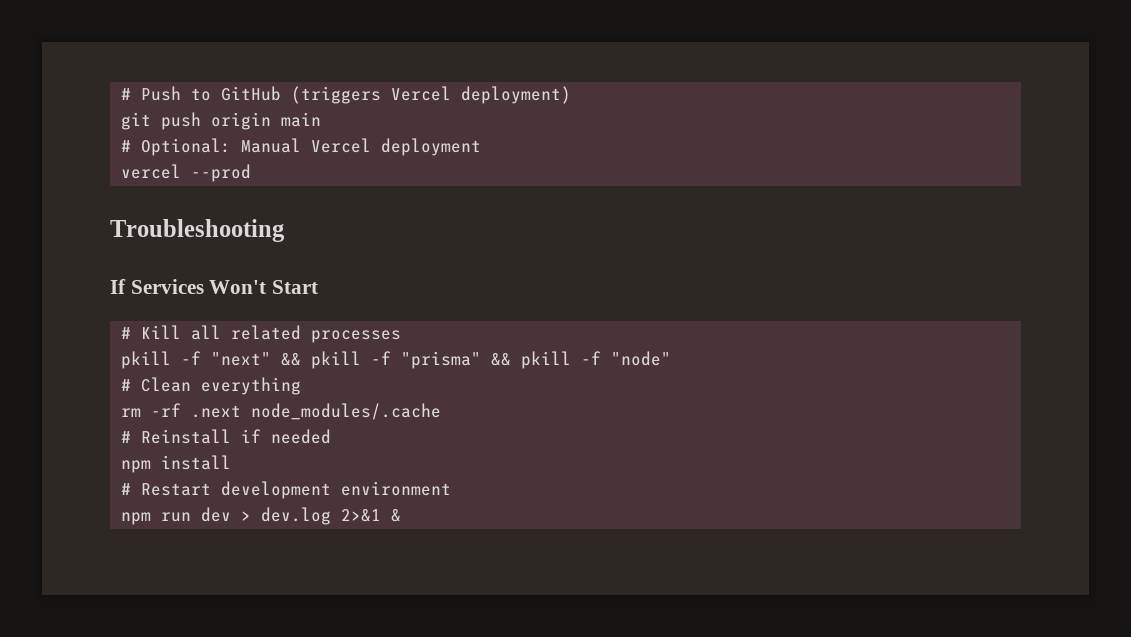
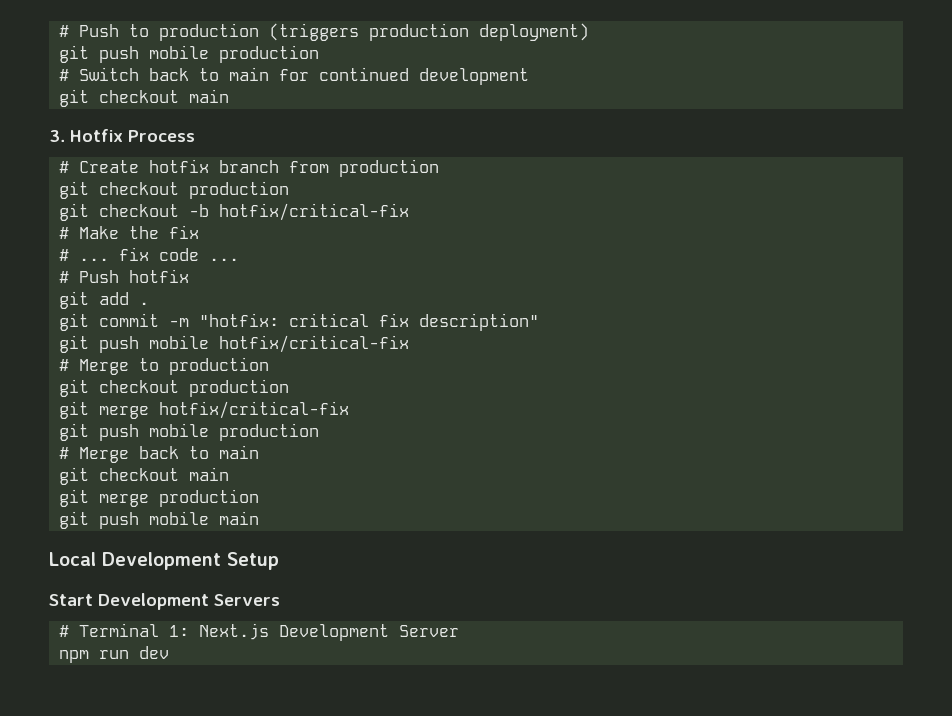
- # Push to GitHub (triggers Vercel deployment)
- git push origin main
- # Optional: Manual Vercel deployment
- vercel --prod
- Troubleshooting
- If Services Won't Start
- # Kill all related processes
- pkill -f "next" && pkill -f "prisma" && pkill -f "node"
- # Clean everything
- rm -rf .next node_modules/.cache
- # Reinstall if needed
- npm install
- # Restart development environment
+ # Push to production (triggers production deployment)
+ git push mobile production
+ # Switch back to main for continued development
+ git checkout main
+ 3. Hotfix Process
+ # Create hotfix branch from production
+ git checkout production
+ git checkout -b hotfix/critical-fix
+ # Make the fix
+ # ... fix code ...
+ # Push hotfix
+ git add .
+ git commit -m "hotfix: critical fix description"
+ git push mobile hotfix/critical-fix
+ # Merge to production
+ git checkout production
+ git merge hotfix/critical-fix
+ git push mobile production
+ # Merge back to main
+ git checkout main
+ git merge production
+ git push mobile main
+ Local Development Setup
+ Start Development Servers
+ # Terminal 1: Next.js Development Server
- npm run dev > dev.log 2>&1 &
+ npm run dev

